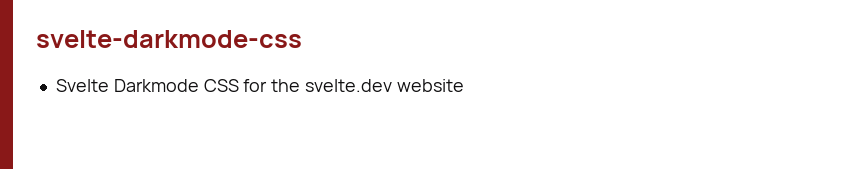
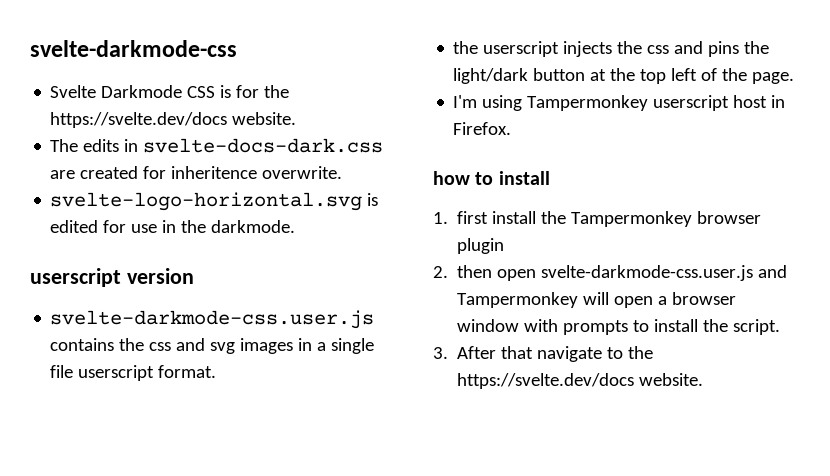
- Svelte Darkmode CSS for the svelte.dev website
+ Svelte Darkmode CSS is for the https://svelte.dev/docs website.
+ The edits in svelte-docs-dark.css are created for inheritence overwrite.
+ svelte-logo-horizontal.svg is edited for use in the darkmode.
+ userscript version
+ svelte-darkmode-css.user.js contains the css and svg images in a single file userscript format.
+ the userscript injects the css and pins the light/dark button at the top left of the page.
+ I'm using Tampermonkey userscript host in Firefox.
+ how to install
+ 1. first install the Tampermonkey browser plugin
+ 2. then open svelte-darkmode-css.user.js and Tampermonkey will open a browser window with prompts to install the script.
+ 3. After that navigate to the https://svelte.dev/docs website.

